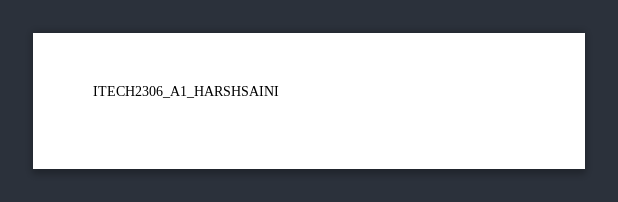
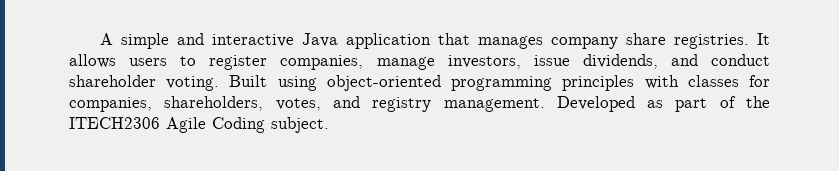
- ITECH2306_A1_HARSHSAINI
+ A simple and interactive Java application that manages company share registries. It allows users to register companies, manage investors, issue dividends, and conduct shareholder voting. Built using object-oriented programming principles with classes for companies, shareholders, votes, and registry management. Developed as part of the ITECH2306 Agile Coding subject.

